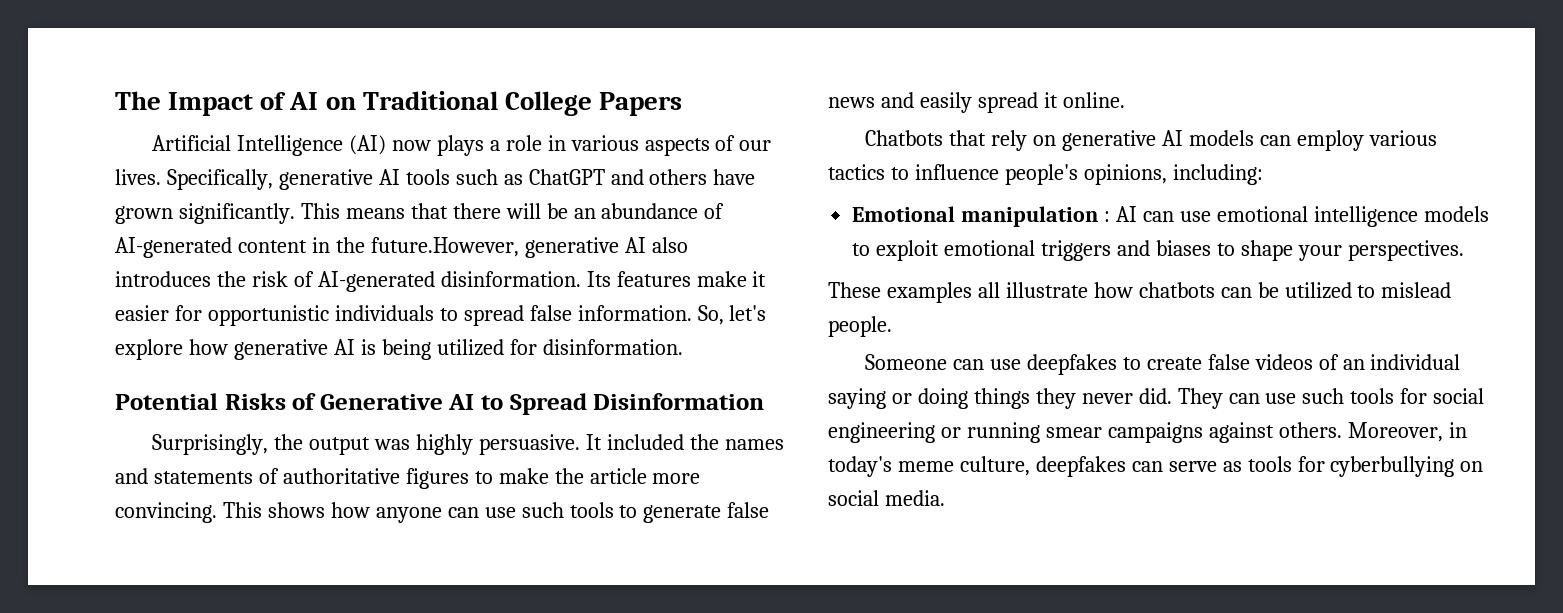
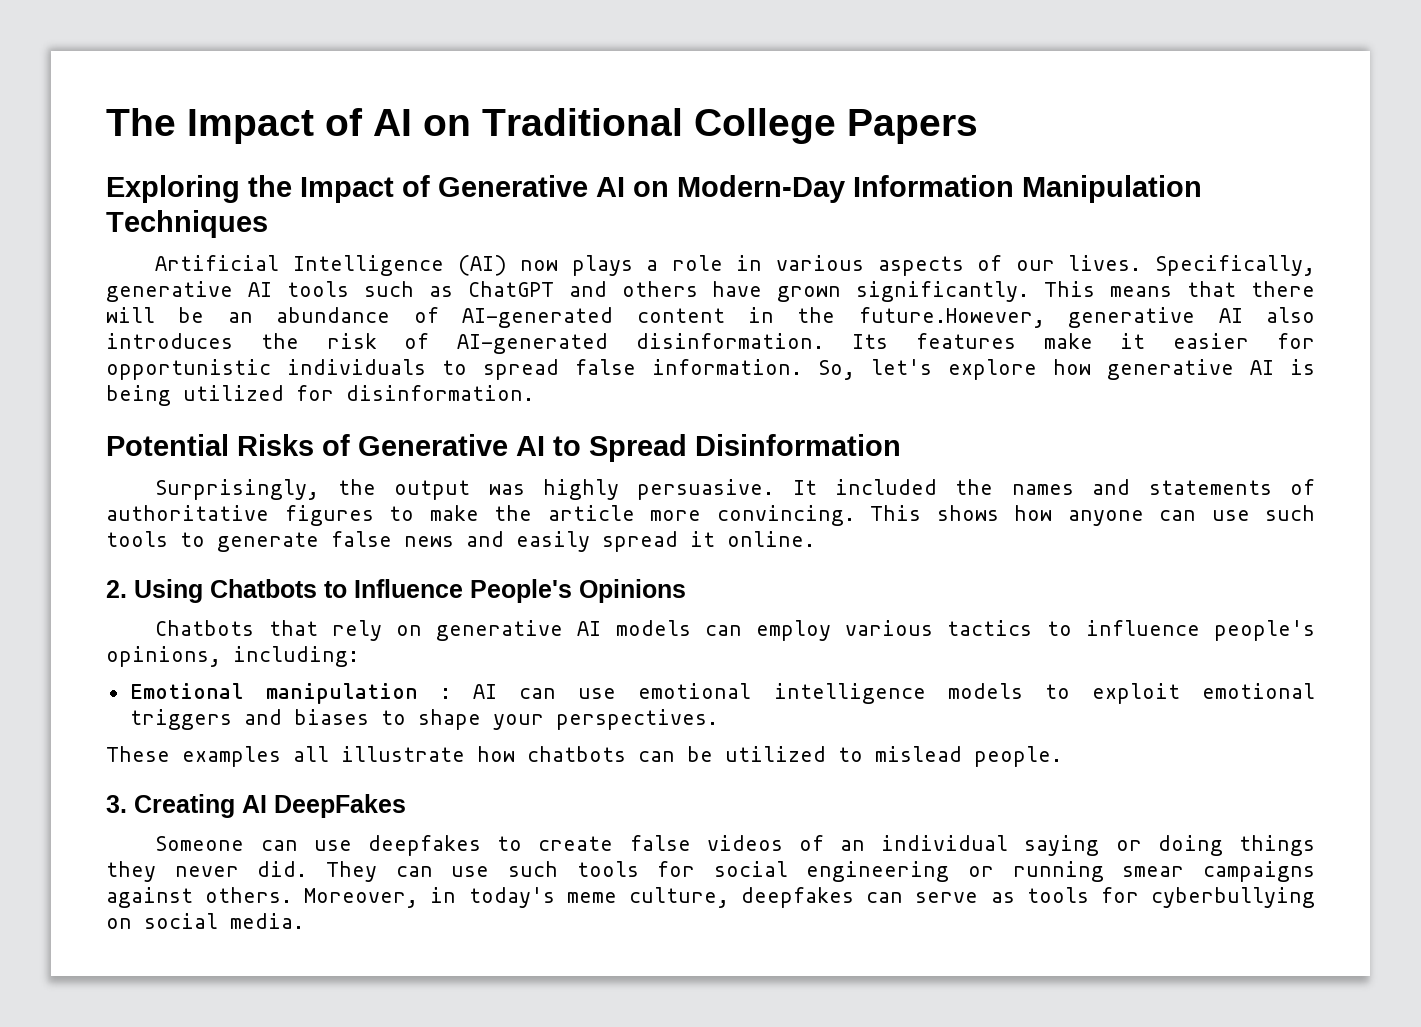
+ Exploring the Impact of Generative AI on Modern-Day Information Manipulation Techniques
+ 2. Using Chatbots to Influence People's Opinions
+ 3. Creating AI DeepFakes

